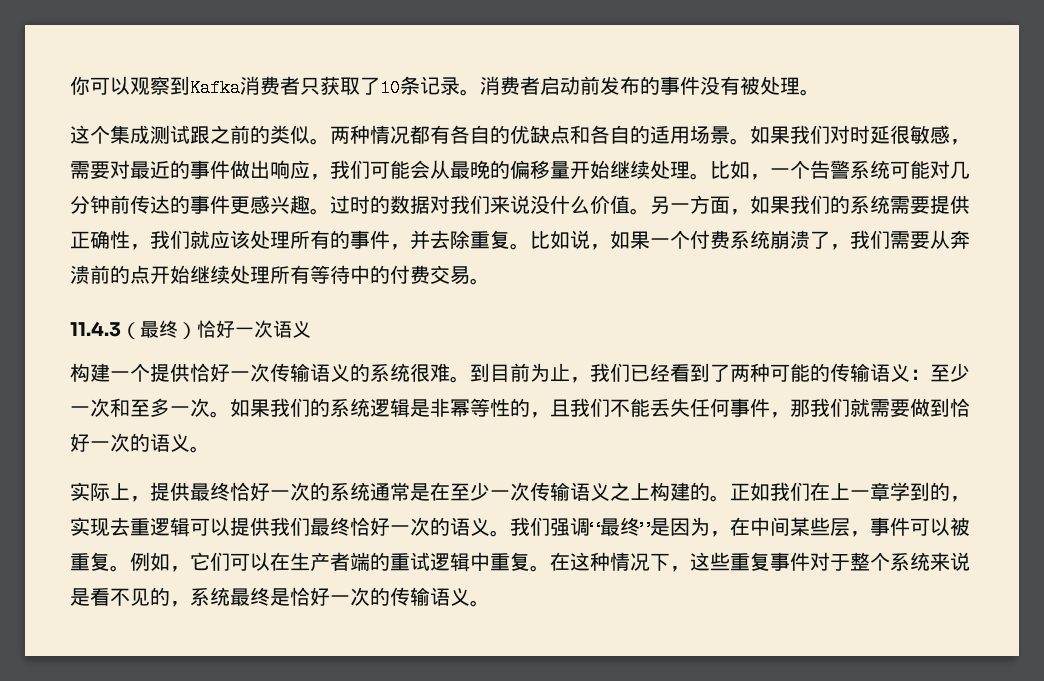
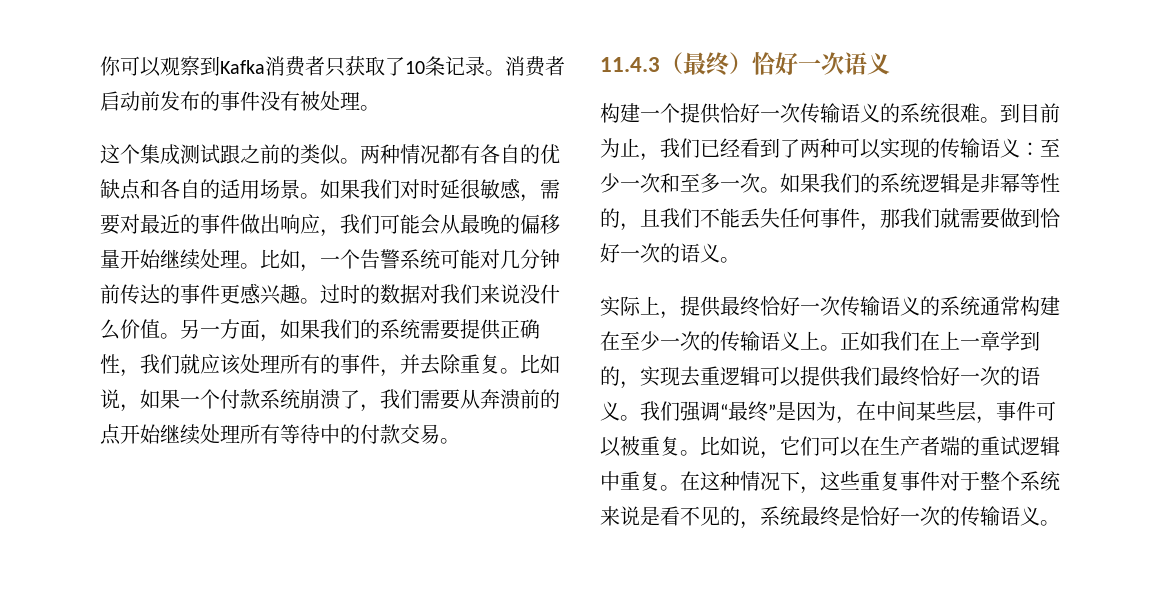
- 比如说，如果一个付费系统崩溃了，我们需要从奔溃前的点开始继续处理所有等待中的付费交易。
+ 比如说，如果一个付款系统崩溃了，我们需要从奔溃前的点开始继续处理所有等待中的付款交易。
- 到目前为止，我们已经看到了两种可能的传输语义：至少一次和至多一次。
+ 到目前为止，我们已经看到了两种可以实现的传输语义：至少一次和至多一次。
- 实际上，提供最终恰好一次的系统通常是在至少一次传输语义之上构建的。
+ 实际上，提供最终恰好一次传输语义的系统通常构建在至少一次的传输语义上。
- 例如，它们可以在生产者端的重试逻辑中重复。
+ 比如说，它们可以在生产者端的重试逻辑中重复。

